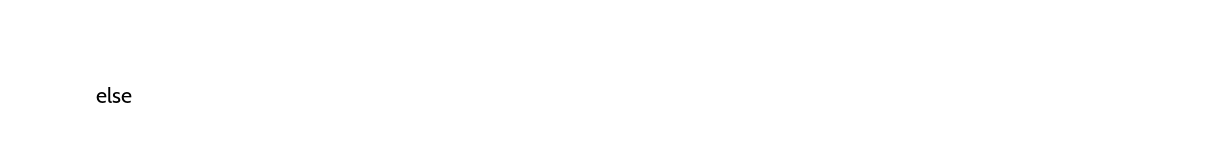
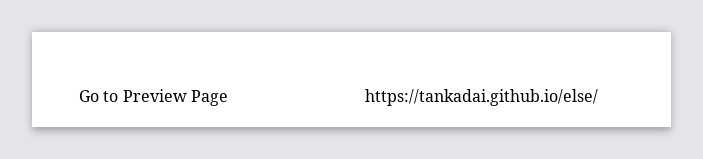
- else
+ Go to Preview Page https://tankadai.github.io/else/

